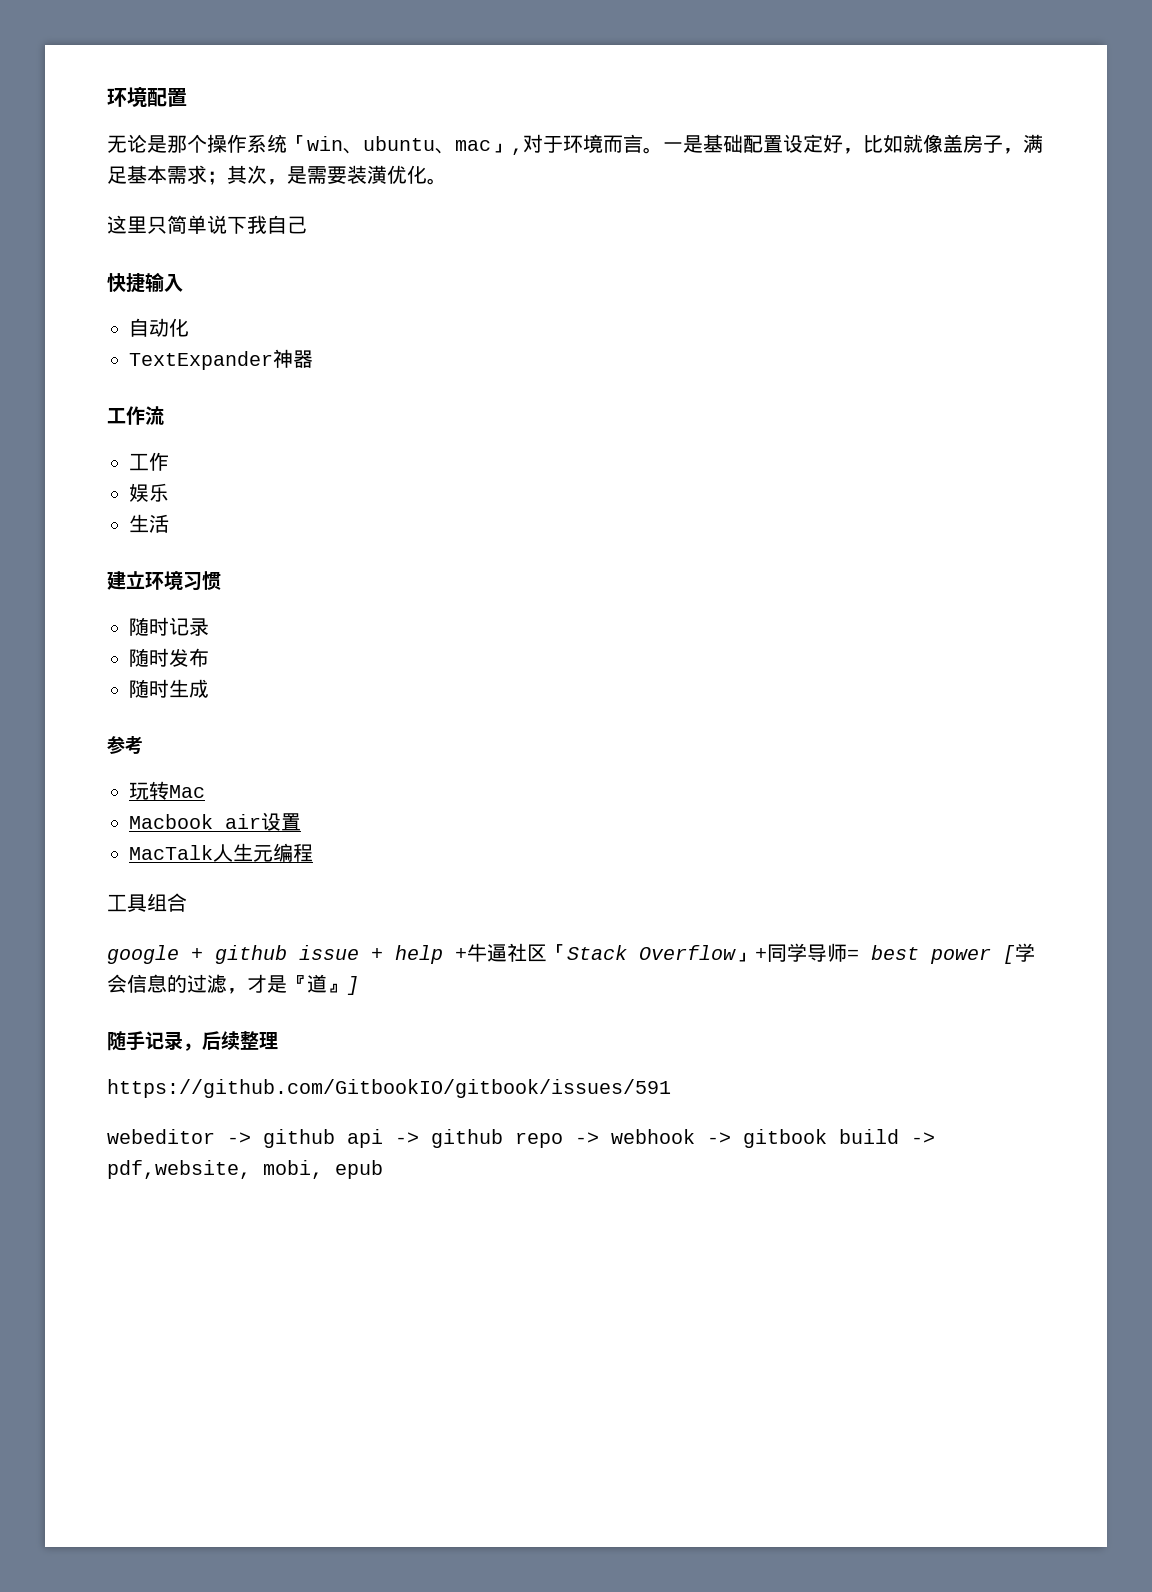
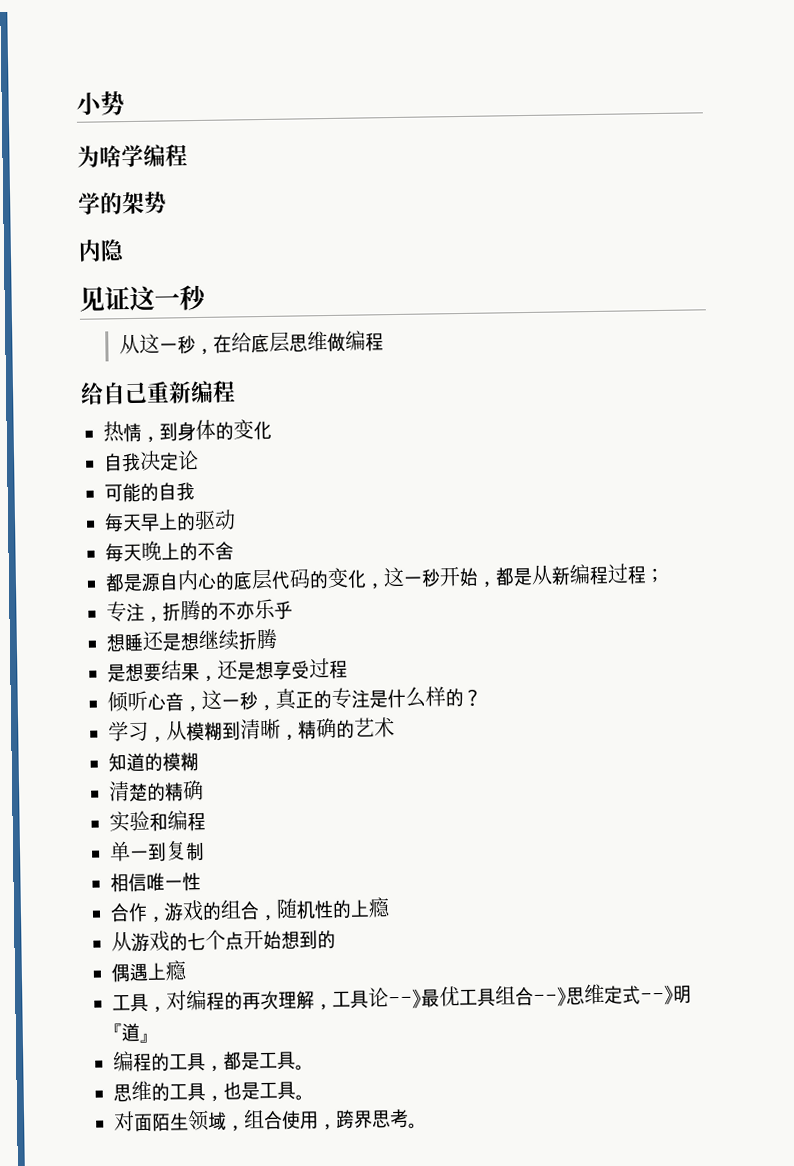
- 环境配置
- 无论是那个操作系统「win、ubuntu、mac」,对于环境而言。一是基础配置设定好，比如就像盖房子，满足基本需求；其次，是需要装潢优化。
- 这里只简单说下我自己
- 快捷输入
- 自动化
- TextExpander神器
- 工作流
- 工作
- 娱乐
- 生活
- 建立环境习惯
- 随时记录
- 随时发布
- 随时生成
- 参考
- 玩转Mac
- Macbook air设置
- MacTalk人生元编程
- 工具组合
- google + github issue + help +牛逼社区「Stack Overflow」+同学导师= best power [学会信息的过滤，才是『道』]
- 随手记录，后续整理
- https://github.com/GitbookIO/gitbook/issues/591
- webeditor -> github api -> github repo -> webhook -> gitbook build -> pdf,website, mobi, epub
+ 小势
+ 为啥学编程
+ 学的架势
+ 内隐
+ 见证这一秒
+ 从这一秒，在给底层思维做编程
+ 给自己重新编程
+ 热情，到身体的变化
+ 自我决定论
+ 可能的自我
+ 每天早上的驱动
+ 每天晚上的不舍
+ 都是源自内心的底层代码的变化，这一秒开始，都是从新编程过程；
+ 专注，折腾的不亦乐乎
+ 想睡还是想继续折腾
+ 是想要结果，还是想享受过程
+ 倾听心音，这一秒，真正的专注是什么样的？
+ 学习，从模糊到清晰，精确的艺术
+ 知道的模糊
+ 清楚的精确
+ 实验和编程
+ 单一到复制
+ 相信唯一性
+ 合作，游戏的组合，随机性的上瘾
+ 从游戏的七个点开始想到的
+ 偶遇上瘾
+ 工具，对编程的再次理解，工具论--》最优工具组合--》思维定式--》明『道』
+ 编程的工具，都是工具。
+ 思维的工具，也是工具。
+ 对面陌生领域，组合使用，跨界思考。

